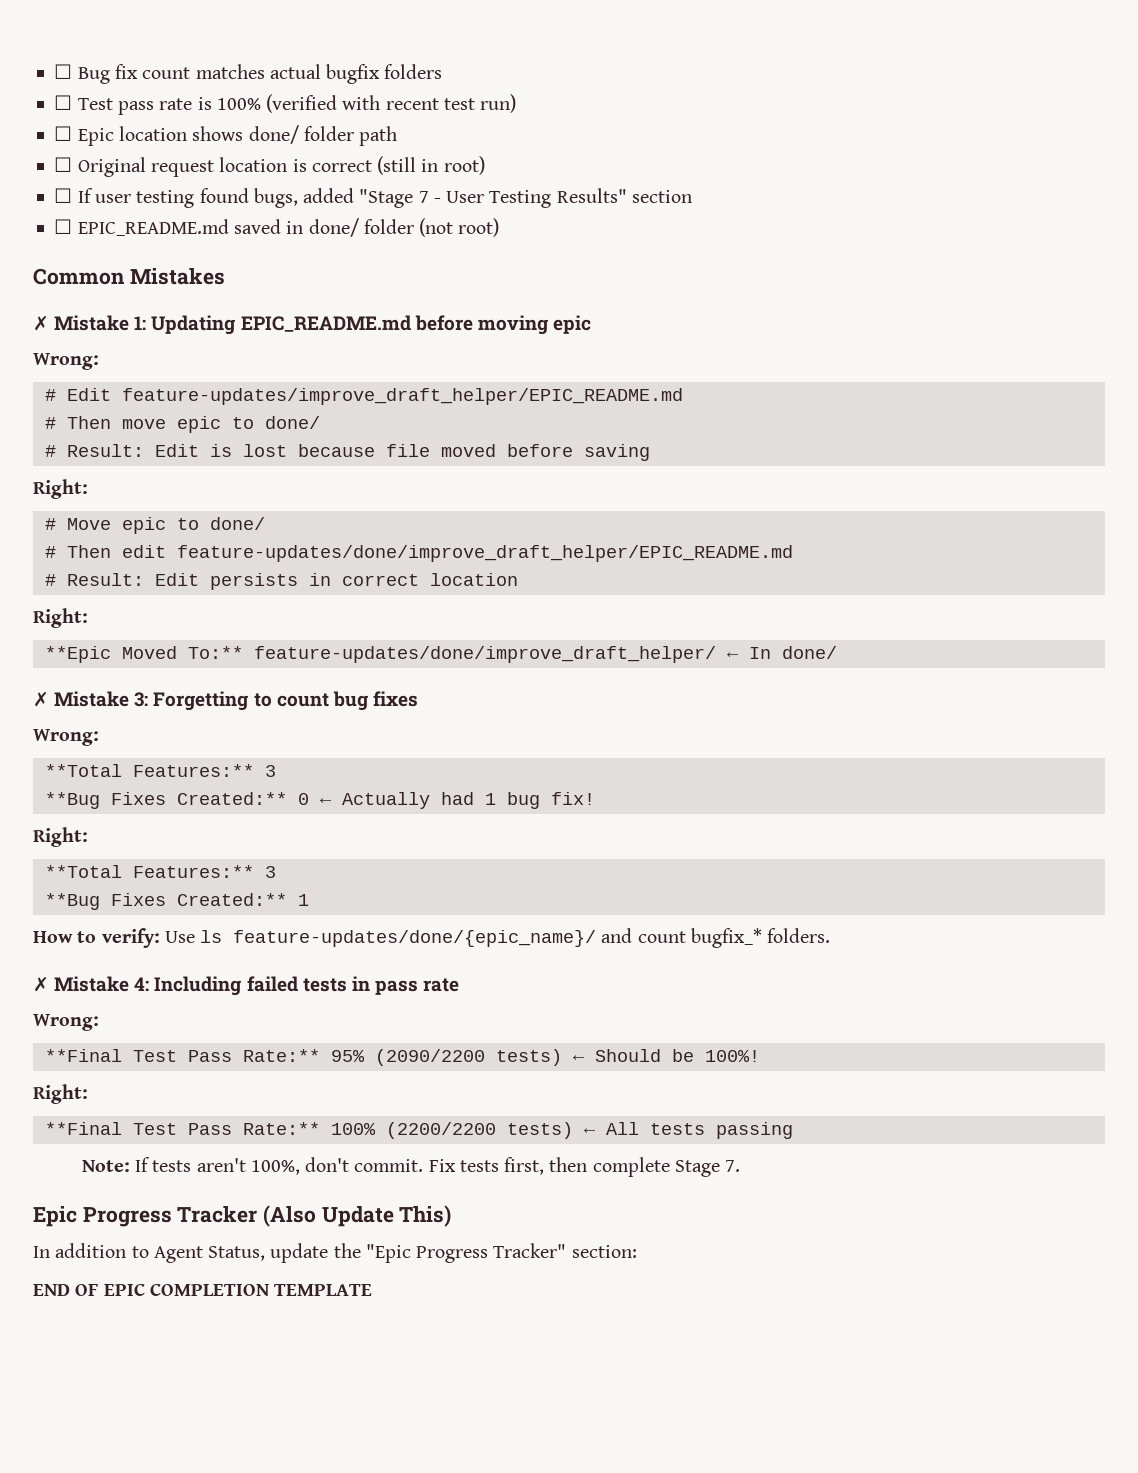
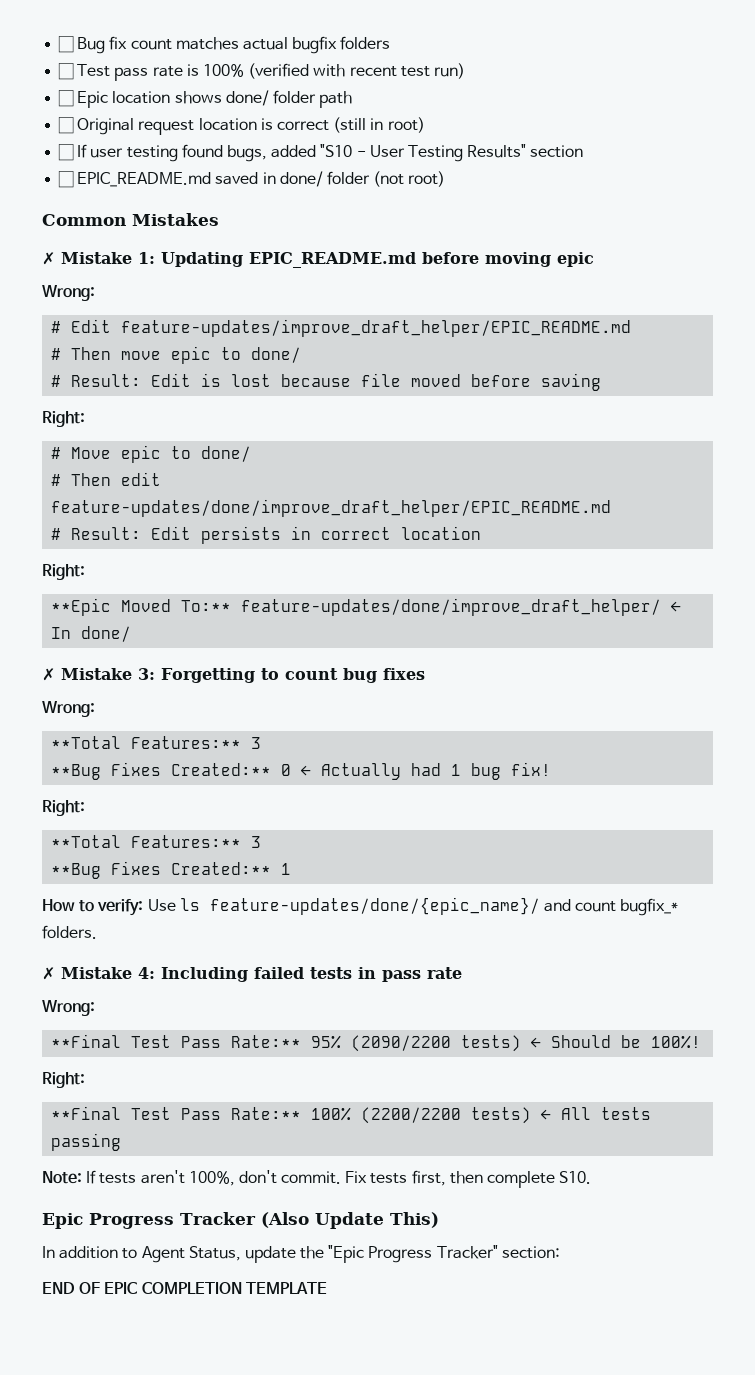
- ☐ If user testing found bugs, added "Stage 7 - User Testing Results" section
+ ☐ If user testing found bugs, added "S10 - User Testing Results" section
- Fix tests first, then complete Stage 7.
+ Fix tests first, then complete S10.

